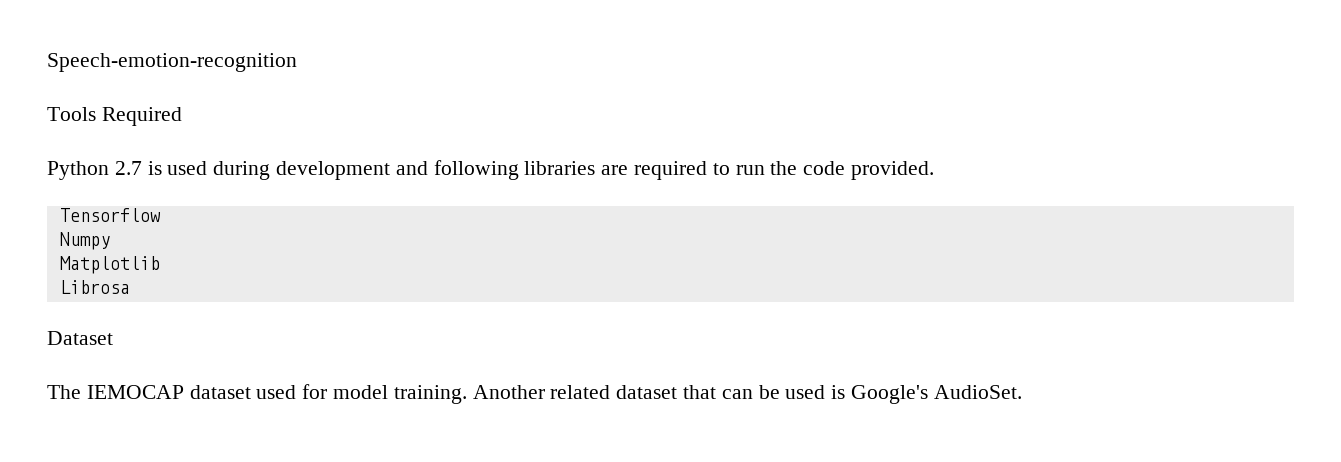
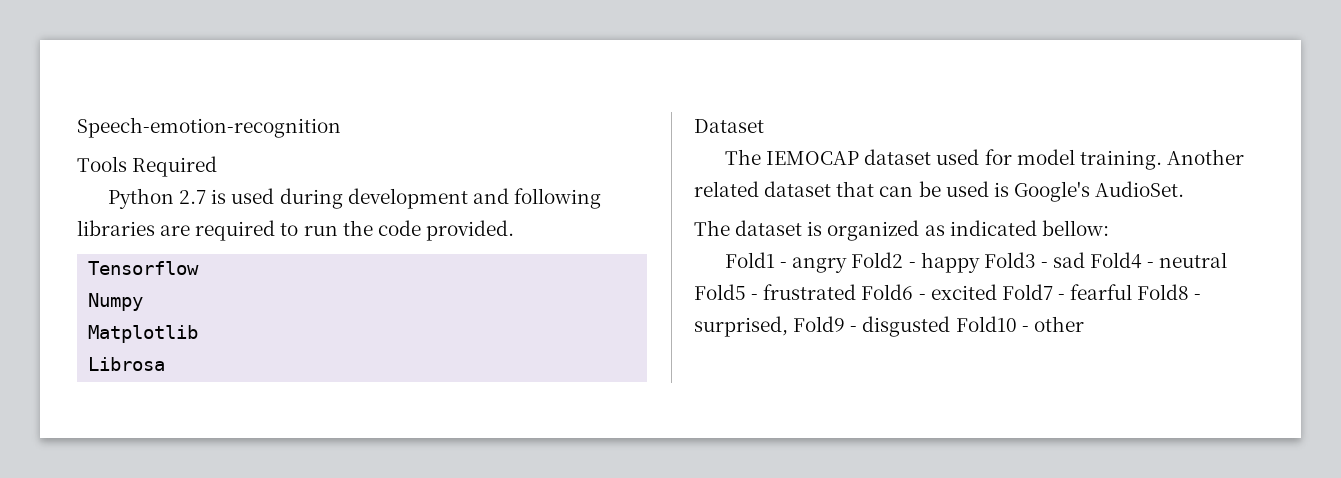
+ The dataset is organized as indicated bellow:
+ Fold1 - angry Fold2 - happy Fold3 - sad Fold4 - neutral Fold5 - frustrated Fold6 - excited Fold7 - fearful Fold8 - surprised, Fold9 - disgusted Fold10 - other

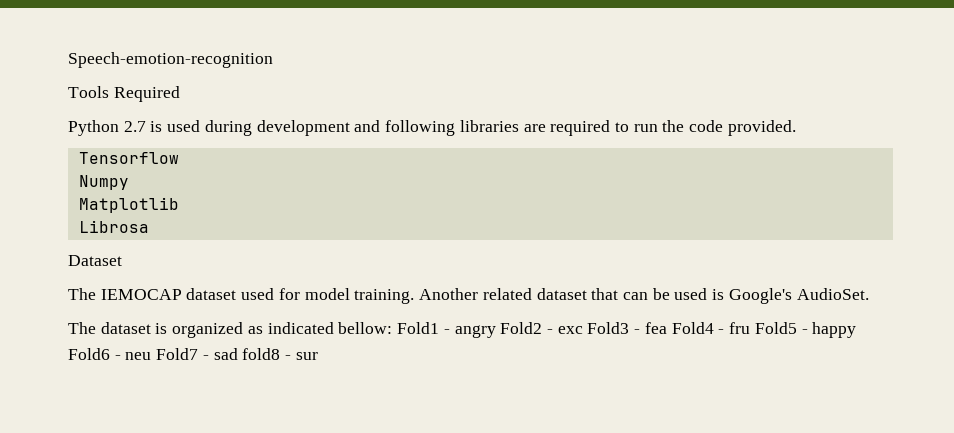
- The dataset is organized as indicated bellow:
- Fold1 - angry Fold2 - happy Fold3 - sad Fold4 - neutral Fold5 - frustrated Fold6 - excited Fold7 - fearful Fold8 - surprised, Fold9 - disgusted Fold10 - other
+ The dataset is organized as indicated bellow: Fold1 - angry Fold2 - exc Fold3 - fea Fold4 - fru Fold5 - happy Fold6 - neu Fold7 - sad fold8 - sur

